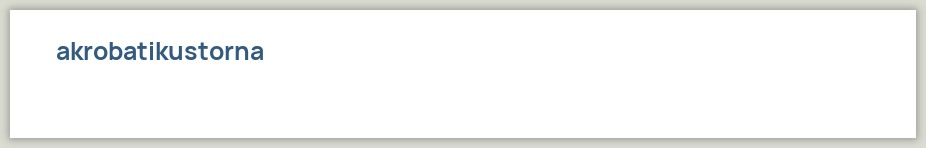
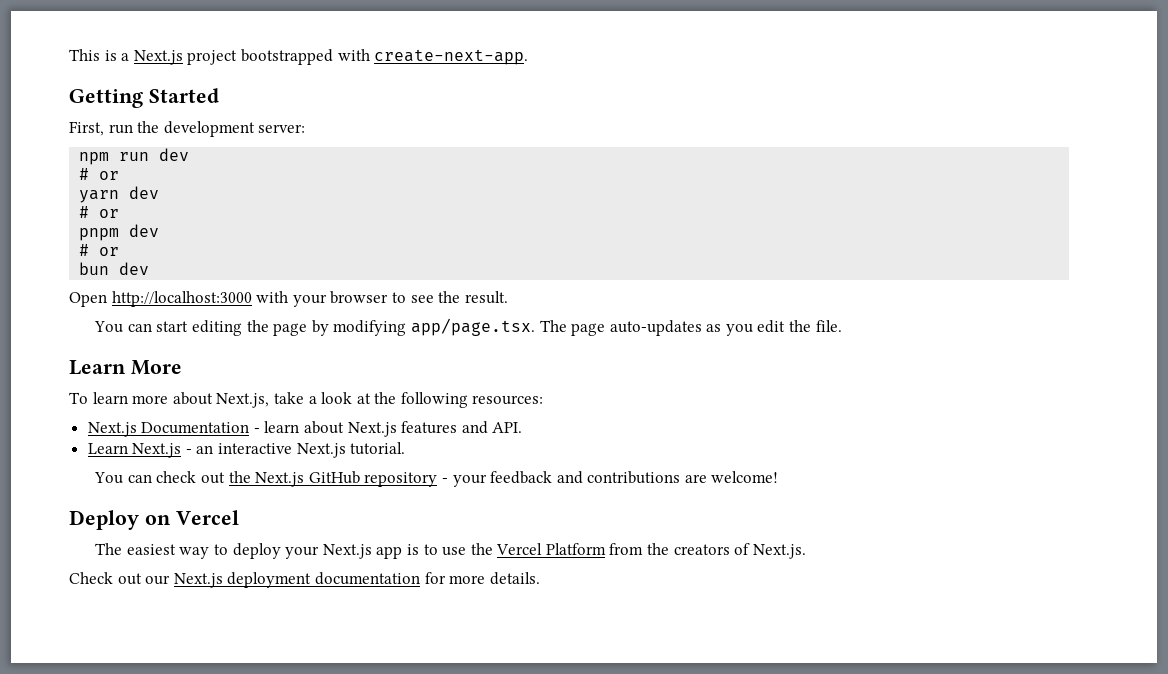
- akrobatikustorna
+ This is a Next.js project bootstrapped with create-next-app.
+ Getting Started
+ First, run the development server:
+ npm run dev
+ # or
+ yarn dev
+ # or
+ pnpm dev
+ # or
+ bun dev
+ Open http://localhost:3000 with your browser to see the result.
+ You can start editing the page by modifying app/page.tsx. The page auto-updates as you edit the file.
+ Learn More
+ To learn more about Next.js, take a look at the following resources:
+ Next.js Documentation - learn about Next.js features and API.
+ Learn Next.js - an interactive Next.js tutorial.
+ You can check out the Next.js GitHub repository - your feedback and contributions are welcome!
+ Deploy on Vercel
+ The easiest way to deploy your Next.js app is to use the Vercel Platform from the creators of Next.js.
+ Check out our Next.js deployment documentation for more details.

